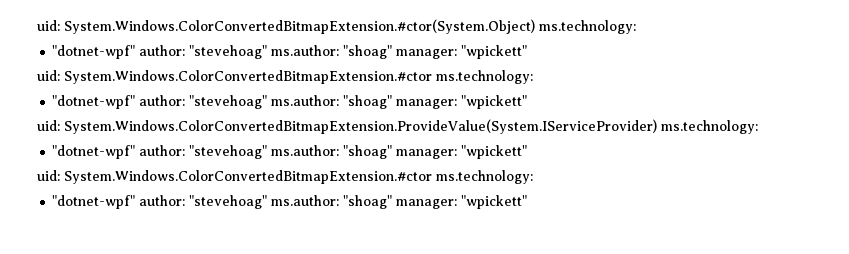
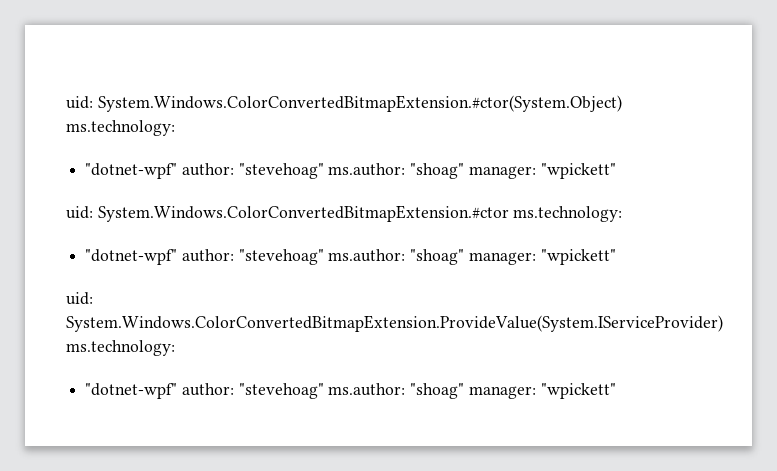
  uid: System.Windows.ColorConvertedBitmapExtension.ProvideValue(System.IServiceProvider) ms.technology:
- "dotnet-wpf" author: "stevehoag" ms.author: "shoag" manager: "wpickett"
- uid: System.Windows.ColorConvertedBitmapExtension.#ctor ms.technology:

